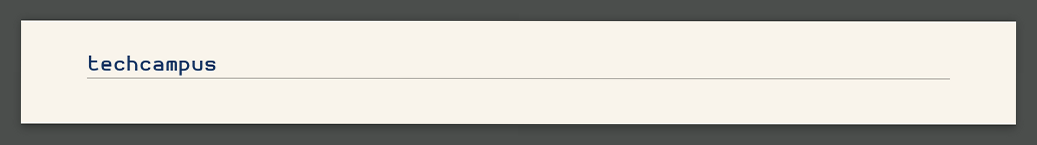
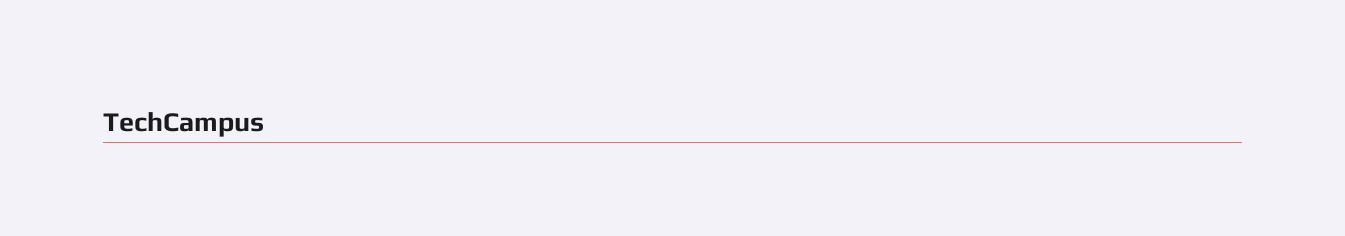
- techcampus
+ TechCampus

